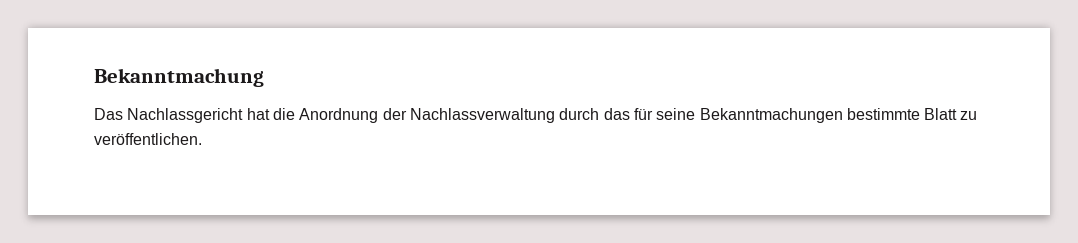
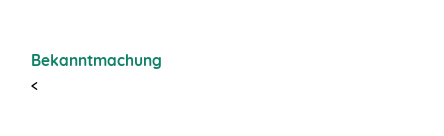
- Das Nachlassgericht hat die Anordnung der Nachlassverwaltung durch das für seine Bekanntmachungen bestimmte Blatt zu veröffentlichen.
+ <

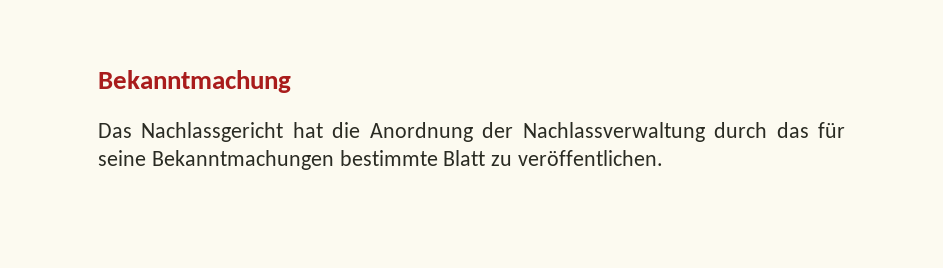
- <
+ Das Nachlassgericht hat die Anordnung der Nachlassverwaltung durch das für seine Bekanntmachungen bestimmte Blatt zu veröffentlichen.

